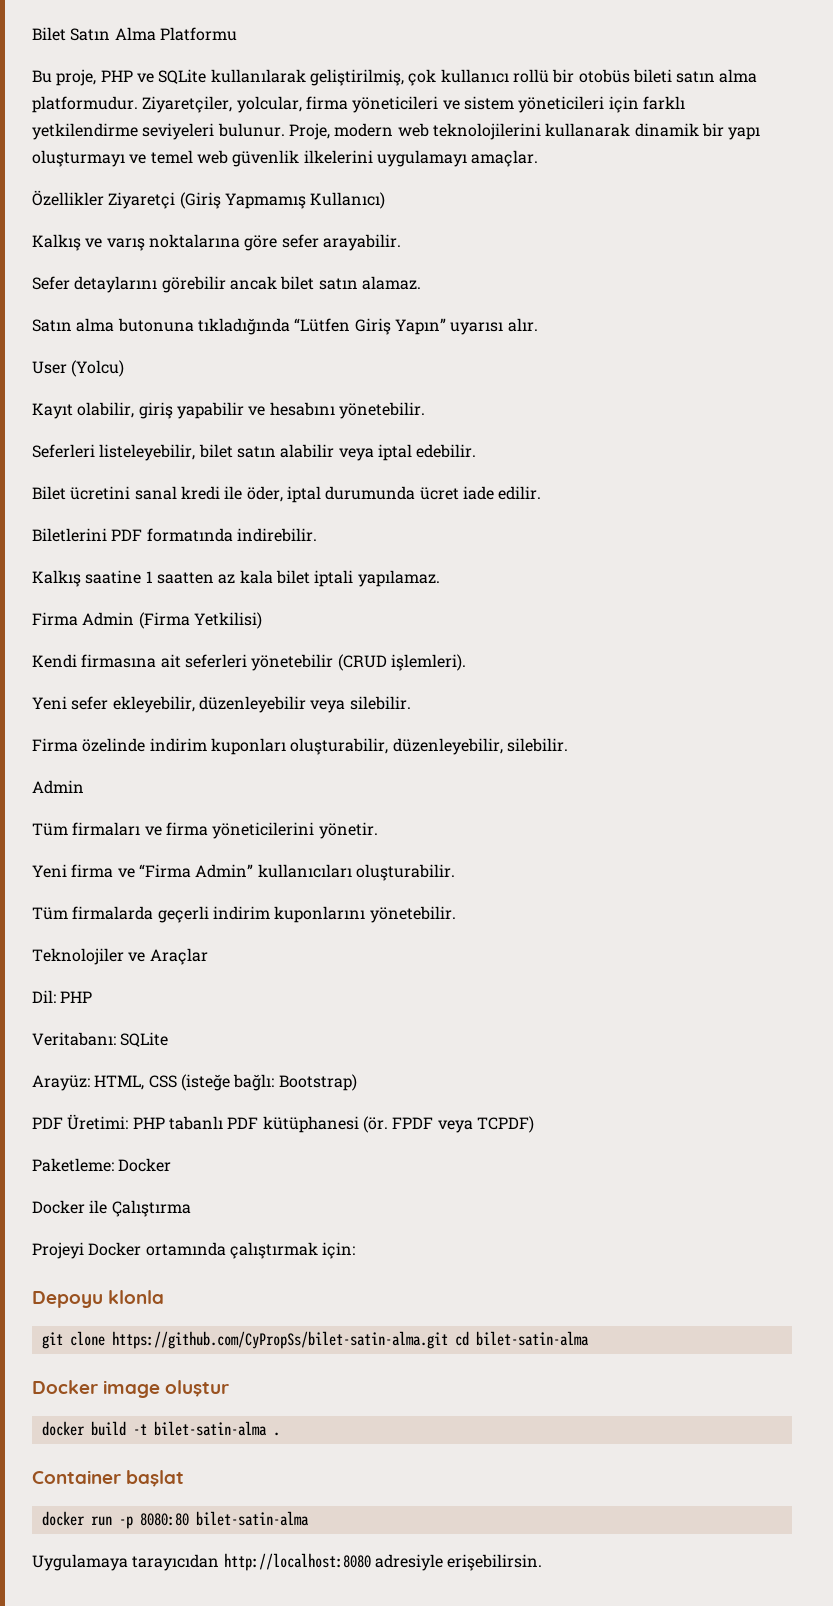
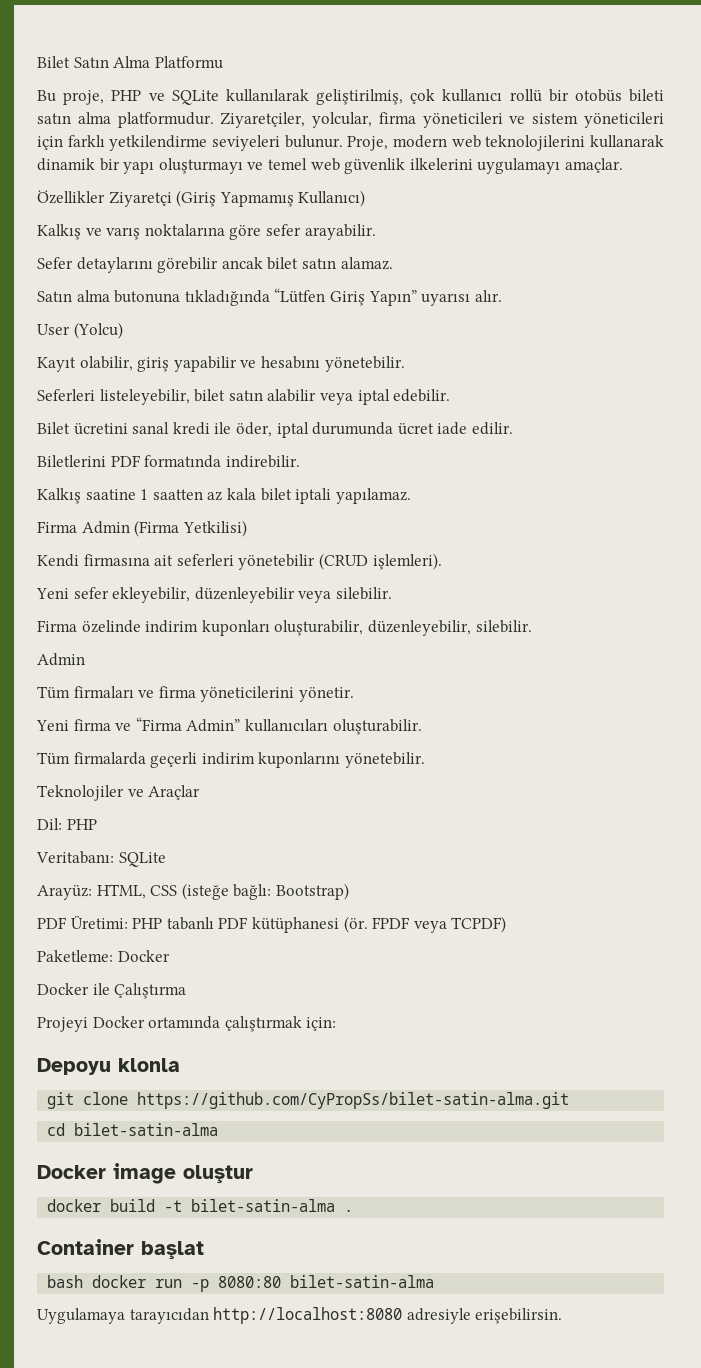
- git clone https://github.com/CyPropSs/bilet-satin-alma.git cd bilet-satin-alma
+ git clone https://github.com/CyPropSs/bilet-satin-alma.git
+ cd bilet-satin-alma
- docker run -p 8080:80 bilet-satin-alma
+ bash docker run -p 8080:80 bilet-satin-alma

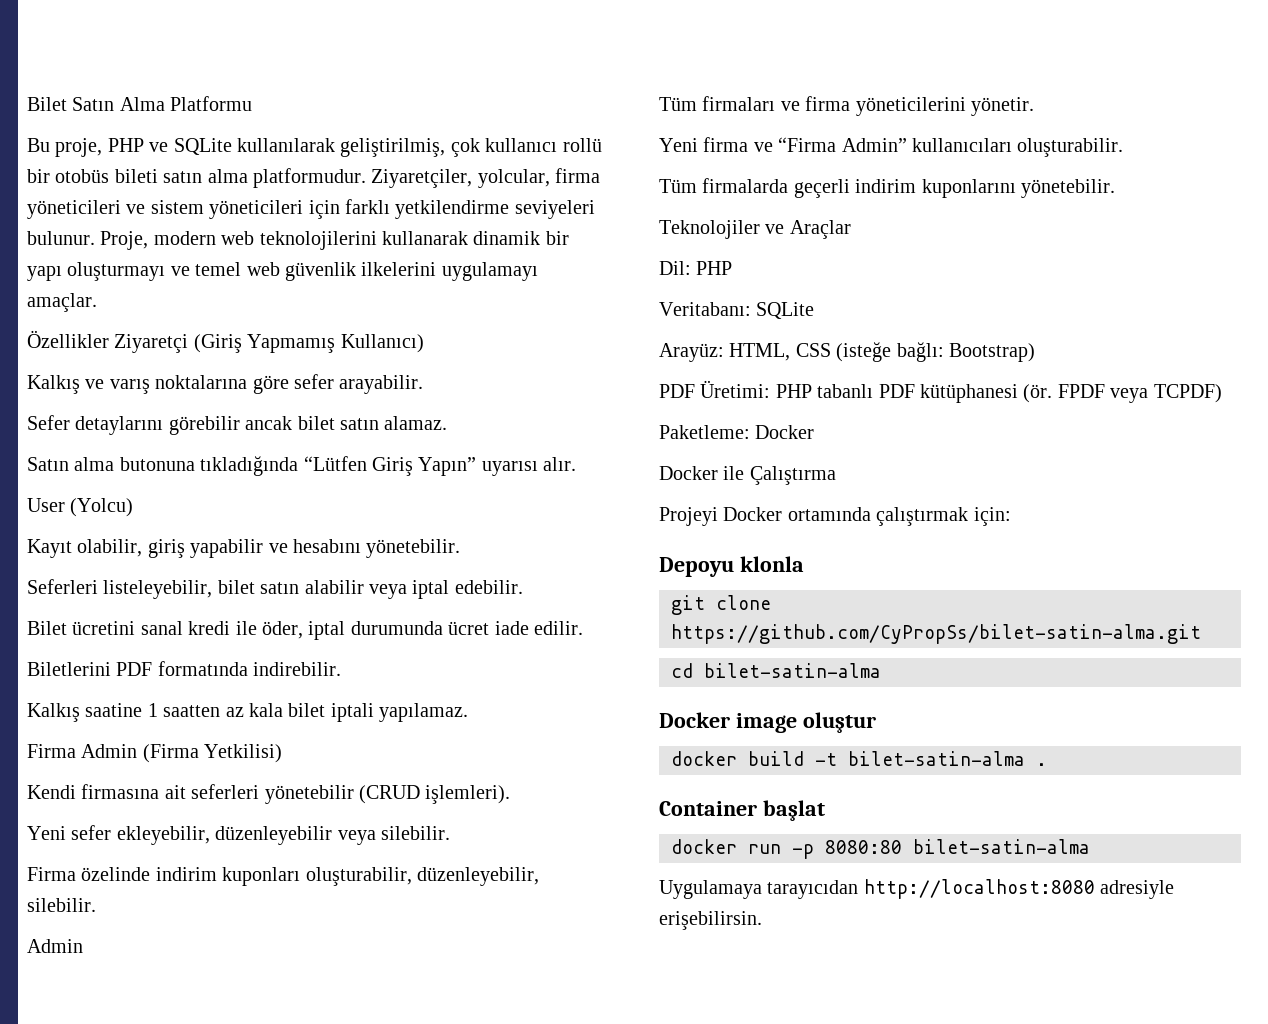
- bash docker run -p 8080:80 bilet-satin-alma
+ docker run -p 8080:80 bilet-satin-alma

